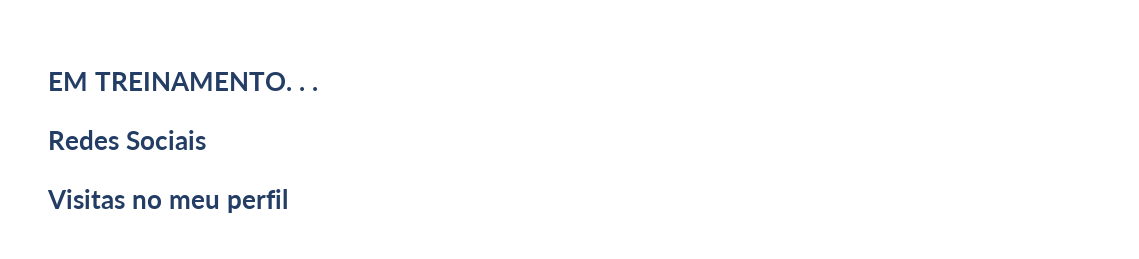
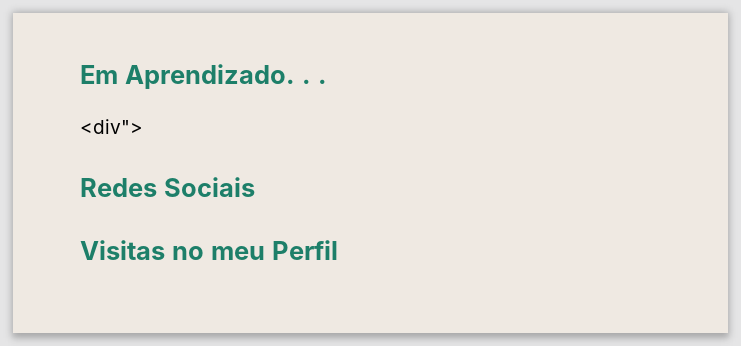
- EM TREINAMENTO. . .
+ Em Aprendizado. . .
+ <div">
- Visitas no meu perfil
+ Visitas no meu Perfil

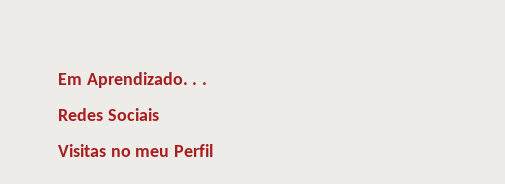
- <div">

